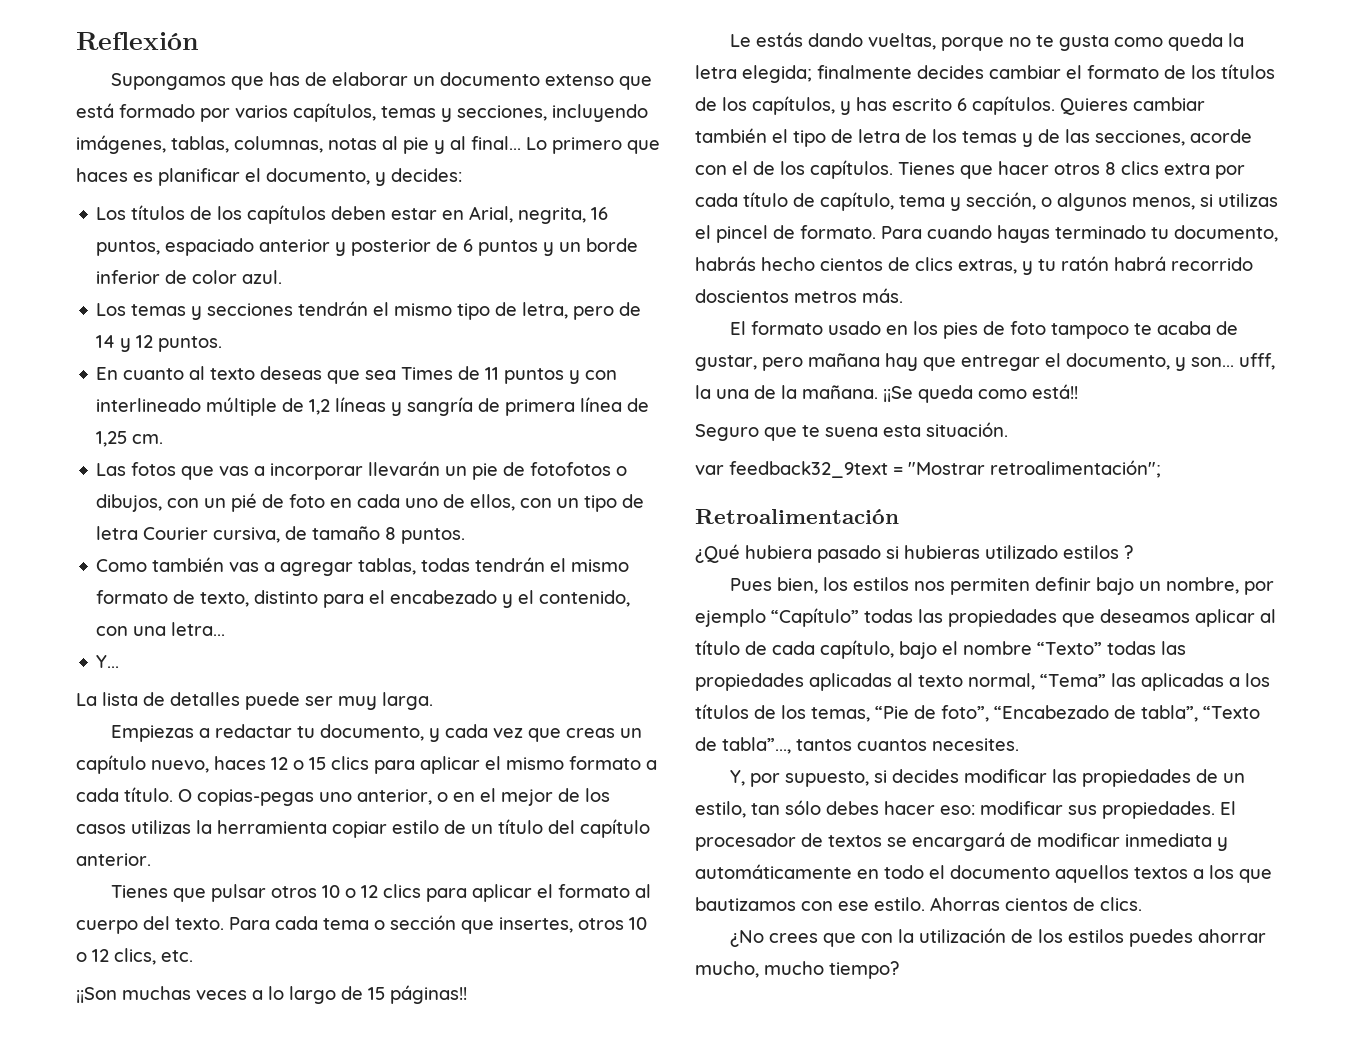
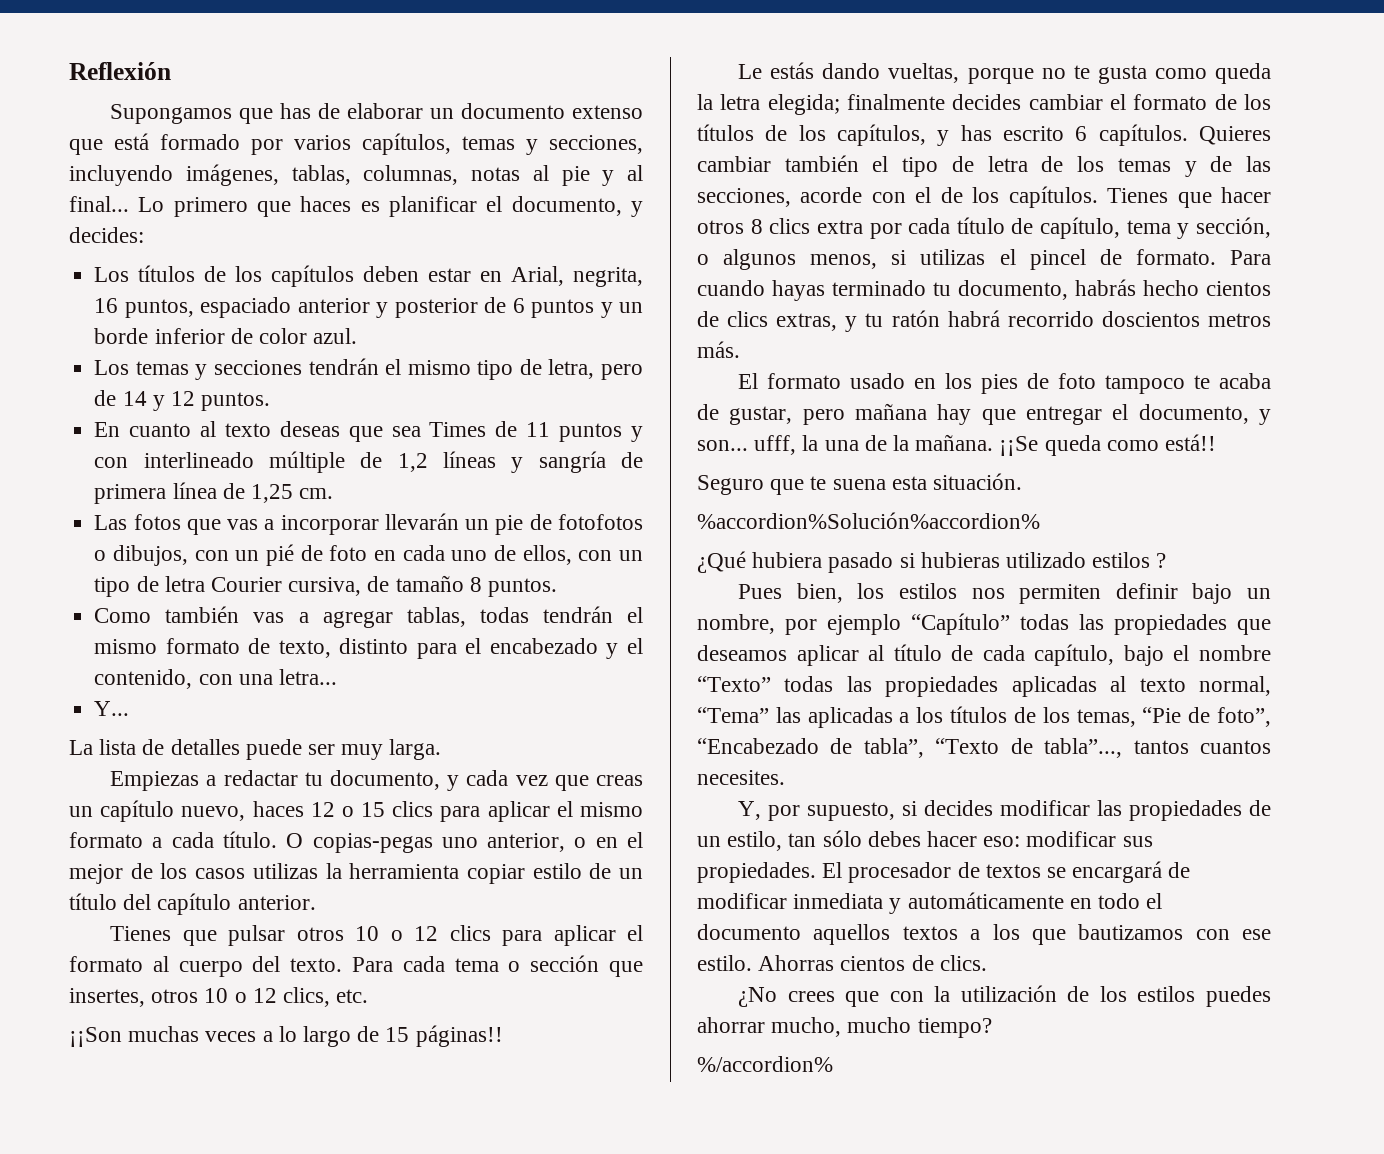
- var feedback32_9text = "Mostrar retroalimentación";
- Retroalimentación
+ %accordion%Solución%accordion%
+ %/accordion%

